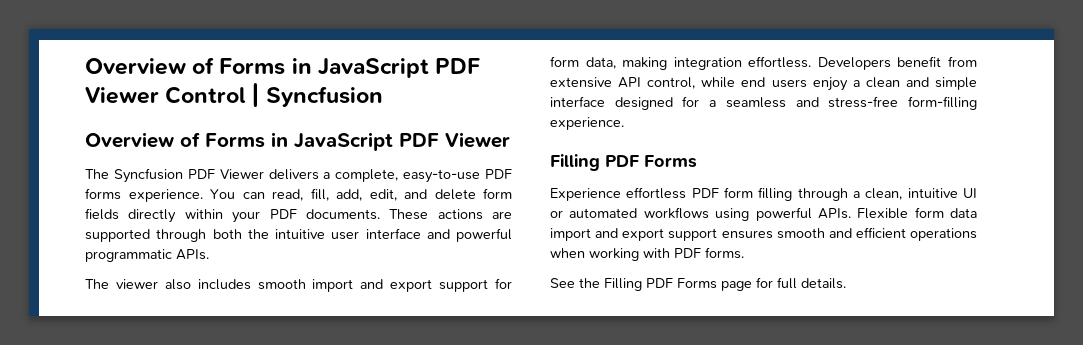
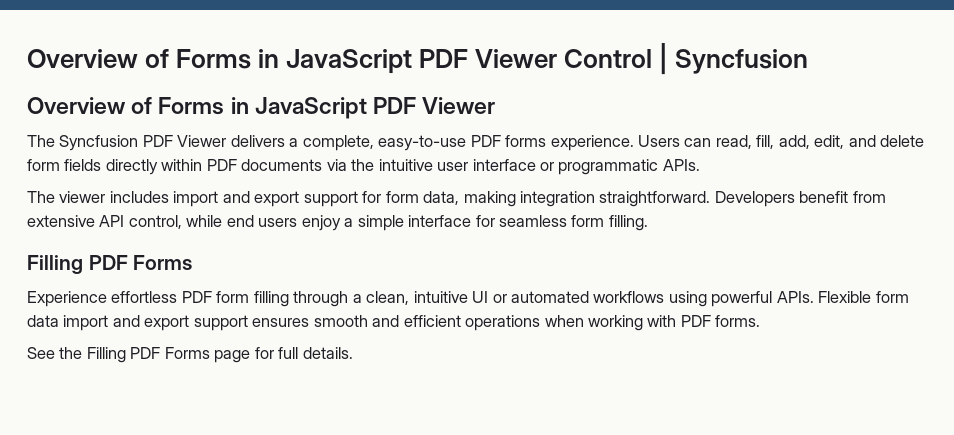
- You can read, fill, add, edit, and delete form fields directly within your PDF documents. These actions are supported through both the intuitive user interface and powerful programmatic APIs.
+ Users can read, fill, add, edit, and delete form fields directly within PDF documents via the intuitive user interface or programmatic APIs.
- The viewer also includes smooth import and export support for form data, making integration effortless.
+ The viewer includes import and export support for form data, making integration straightforward.
- Developers benefit from extensive API control, while end users enjoy a clean and simple interface designed for a seamless and stress-free form-filling experience.
+ Developers benefit from extensive API control, while end users enjoy a simple interface for seamless form filling.

